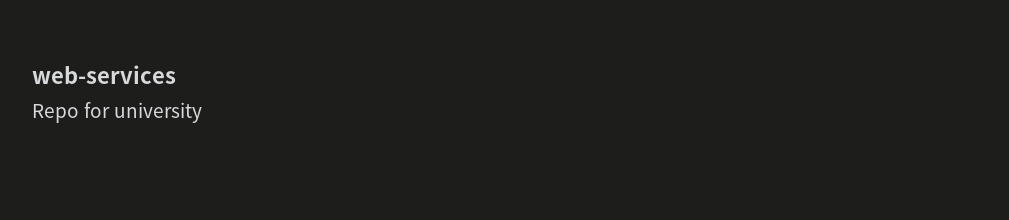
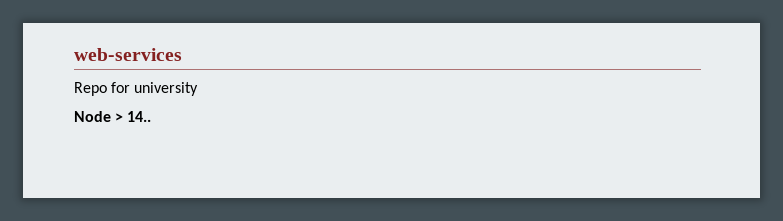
+ Node > 14..

